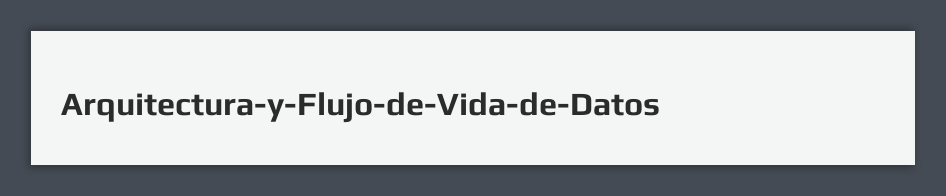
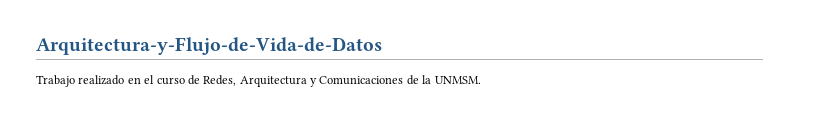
+ Trabajo realizado en el curso de Redes, Arquitectura y Comunicaciones de la UNMSM.

